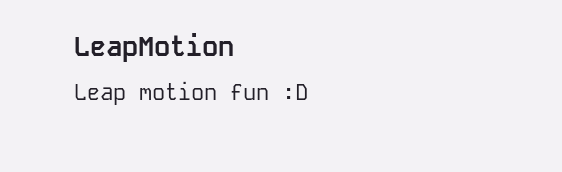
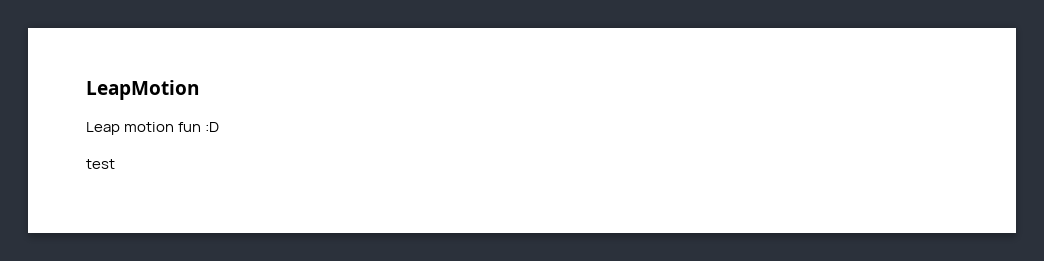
+ test

